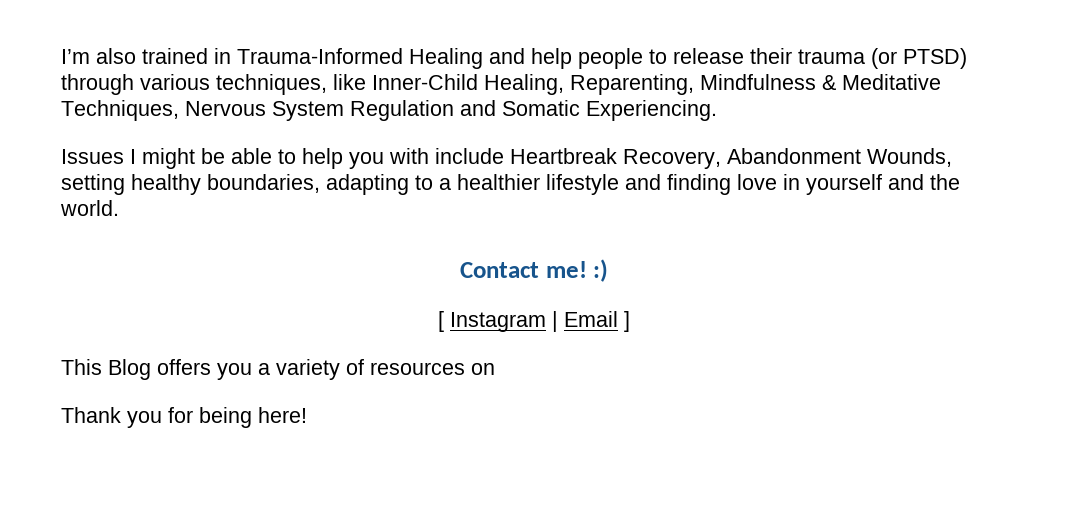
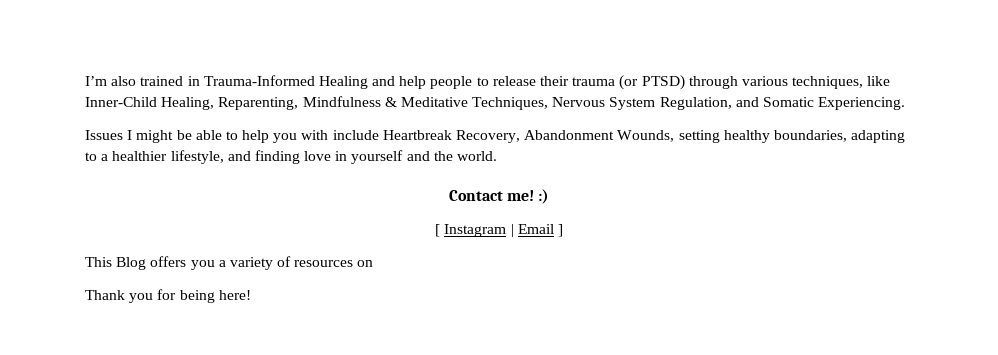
- I’m also trained in Trauma-Informed Healing and help people to release their trauma (or PTSD) through various techniques, like Inner-Child Healing, Reparenting, Mindfulness & Meditative Techniques, Nervous System Regulation and Somatic Experiencing.
+ I’m also trained in Trauma-Informed Healing and help people to release their trauma (or PTSD) through various techniques, like Inner-Child Healing, Reparenting, Mindfulness & Meditative Techniques, Nervous System Regulation, and Somatic Experiencing.
- Issues I might be able to help you with include Heartbreak Recovery, Abandonment Wounds, setting healthy boundaries, adapting to a healthier lifestyle and finding love in yourself and the world.
+ Issues I might be able to help you with include Heartbreak Recovery, Abandonment Wounds, setting healthy boundaries, adapting to a healthier lifestyle, and finding love in yourself and the world.

